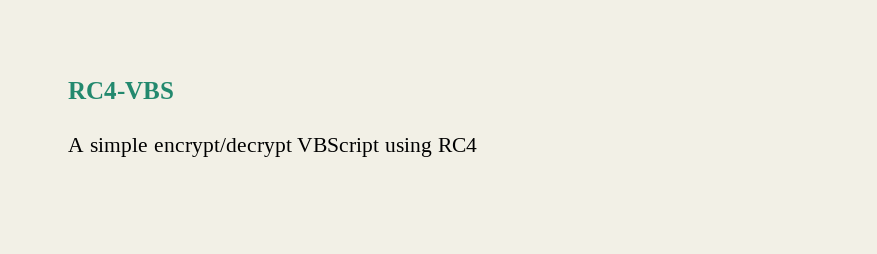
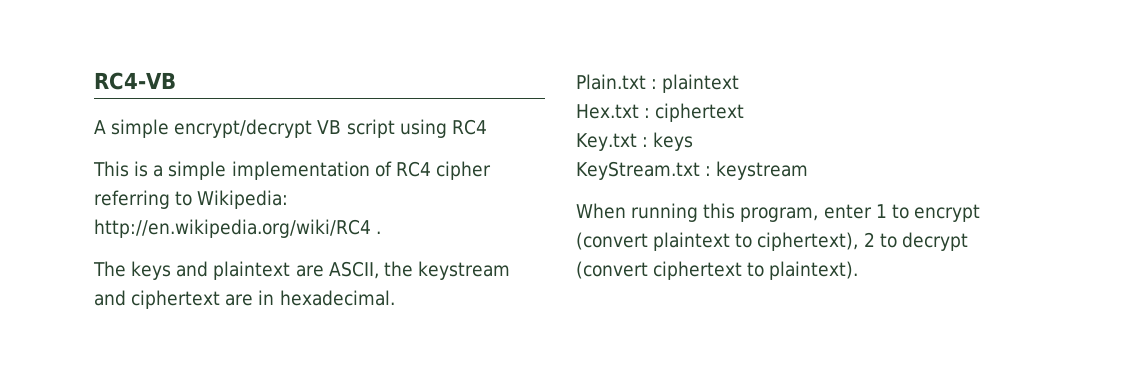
- RC4-VBS
+ RC4-VB
- A simple encrypt/decrypt VBScript using RC4
+ A simple encrypt/decrypt VB script using RC4
+ This is a simple implementation of RC4 cipher referring to Wikipedia: http://en.wikipedia.org/wiki/RC4 .
+ The keys and plaintext are ASCII, the keystream and ciphertext are in hexadecimal.
+ Plain.txt : plaintext
+ Hex.txt : ciphertext
+ Key.txt : keys
+ KeyStream.txt : keystream
+ When running this program, enter 1 to encrypt (convert plaintext to ciphertext), 2 to decrypt (convert ciphertext to plaintext).

